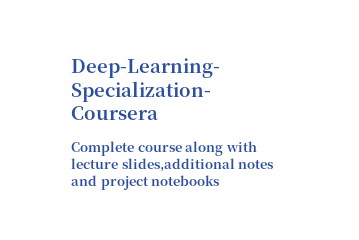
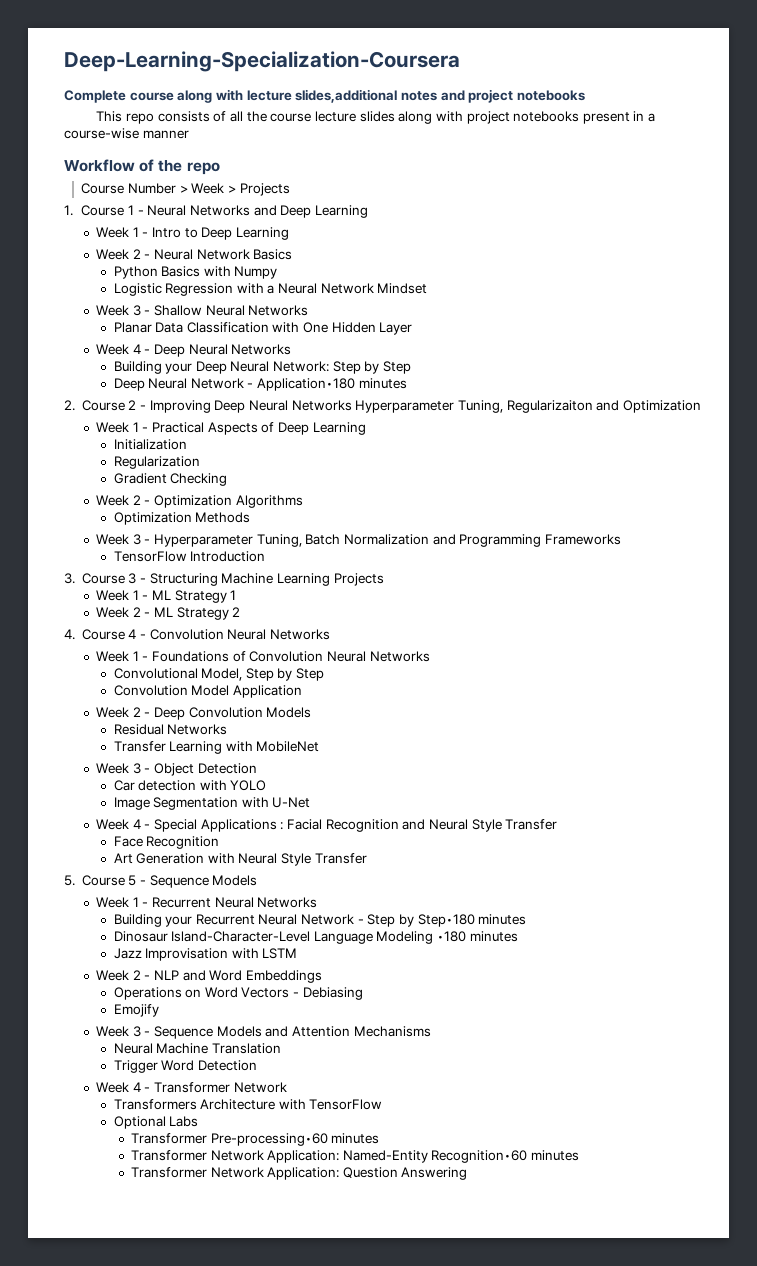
+ This repo consists of all the course lecture slides along with project notebooks present in a course-wise manner
+ Workflow of the repo
+ Course Number > Week > Projects
+ 1. Course 1 - Neural Networks and Deep Learning
+ Week 1 - Intro to Deep Learning
+ Week 2 - Neural Network Basics
+ Python Basics with Numpy
+ Logistic Regression with a Neural Network Mindset
+ Week 3 - Shallow Neural Networks
+ Planar Data Classification with One Hidden Layer
+ Week 4 - Deep Neural Networks
+ Building your Deep Neural Network: Step by Step
+ Deep Neural Network - Application•180 minutes
+ 2. Course 2 - Improving Deep Neural Networks Hyperparameter Tuning, Regularizaiton and Optimization
+ Week 1 - Practical Aspects of Deep Learning
+ Initialization
+ Regularization
+ Gradient Checking
+ Week 2 - Optimization Algorithms
+ Optimization Methods
+ Week 3 - Hyperparameter Tuning, Batch Normalization and Programming Frameworks
+ TensorFlow Introduction
+ 3. Course 3 - Structuring Machine Learning Projects
+ Week 1 - ML Strategy 1
+ Week 2 - ML Strategy 2
+ 4. Course 4 - Convolution Neural Networks
+ Week 1 - Foundations of Convolution Neural Networks
+ Convolutional Model, Step by Step
+ Convolution Model Application
+ Week 2 - Deep Convolution Models
+ Residual Networks
+ Transfer Learning with MobileNet
+ Week 3 - Object Detection
+ Car detection with YOLO
+ Image Segmentation with U-Net
+ Week 4 - Special Applications : Facial Recognition and Neural Style Transfer
+ Face Recognition
+ Art Generation with Neural Style Transfer
+ 5. Course 5 - Sequence Models
+ Week 1 - Recurrent Neural Networks
+ Building your Recurrent Neural Network - Step by Step•180 minutes
+ Dinosaur Island-Character-Level Language Modeling •180 minutes
+ Jazz Improvisation with LSTM
+ Week 2 - NLP and Word Embeddings
+ Operations on Word Vectors - Debiasing
+ Emojify
+ Week 3 - Sequence Models and Attention Mechanisms
+ Neural Machine Translation
+ Trigger Word Detection
+ Week 4 - Transformer Network
+ Transformers Architecture with TensorFlow
+ Optional Labs
+ Transformer Pre-processing•60 minutes
+ Transformer Network Application: Named-Entity Recognition•60 minutes
+ Transformer Network Application: Question Answering

